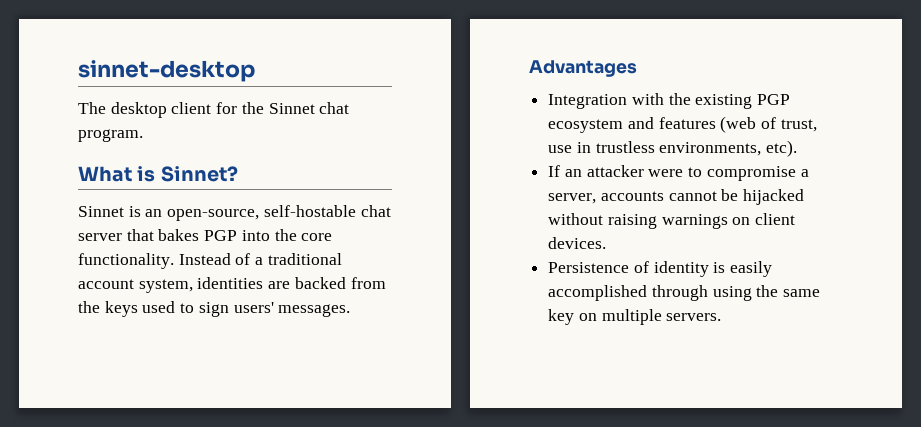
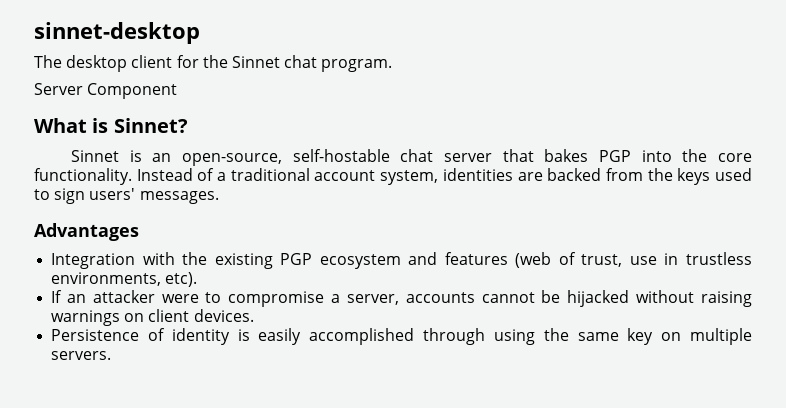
+ Server Component

